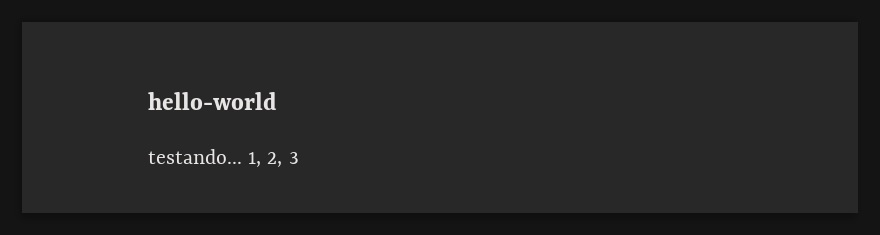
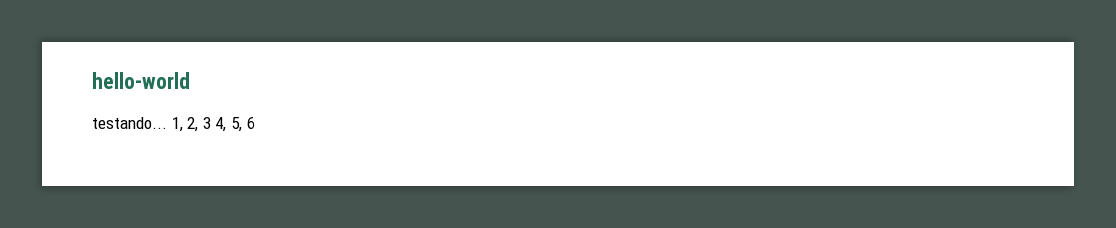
- 1, 2, 3
+ 1, 2, 3 4, 5, 6

